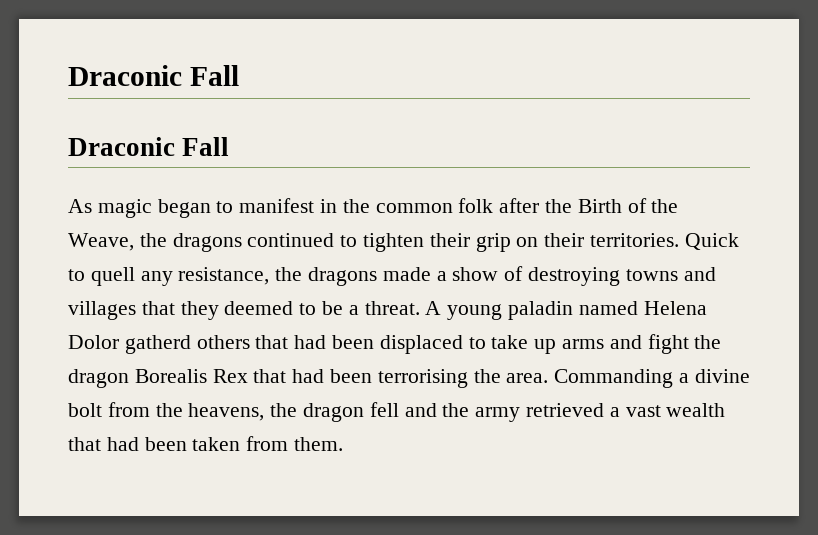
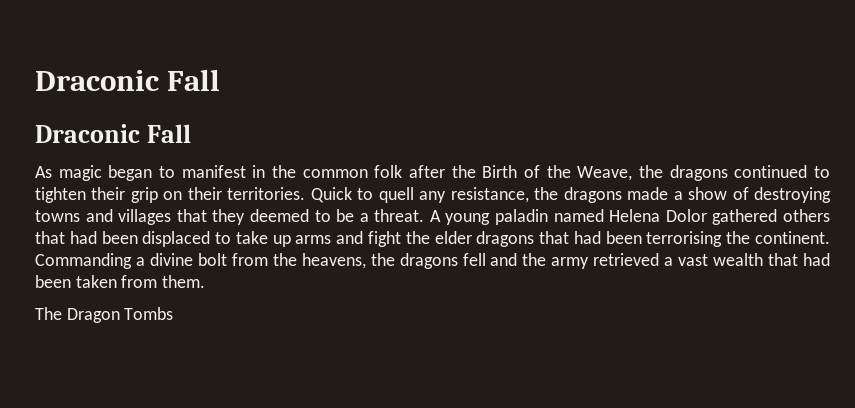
- A young paladin named Helena Dolor gatherd others that had been displaced to take up arms and fight the dragon Borealis Rex that had been terrorising the area.
+ A young paladin named Helena Dolor gathered others that had been displaced to take up arms and fight the elder dragons that had been terrorising the continent.
- Commanding a divine bolt from the heavens, the dragon fell and the army retrieved a vast wealth that had been taken from them.
+ Commanding a divine bolt from the heavens, the dragons fell and the army retrieved a vast wealth that had been taken from them.
+ The Dragon Tombs

